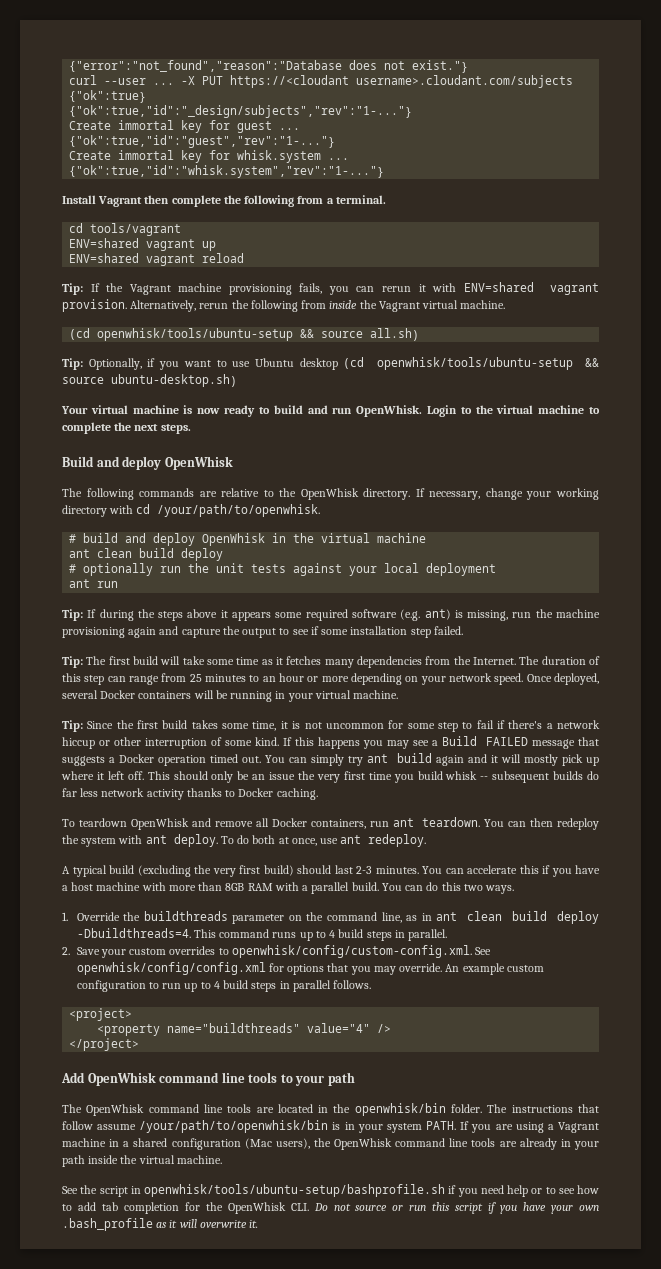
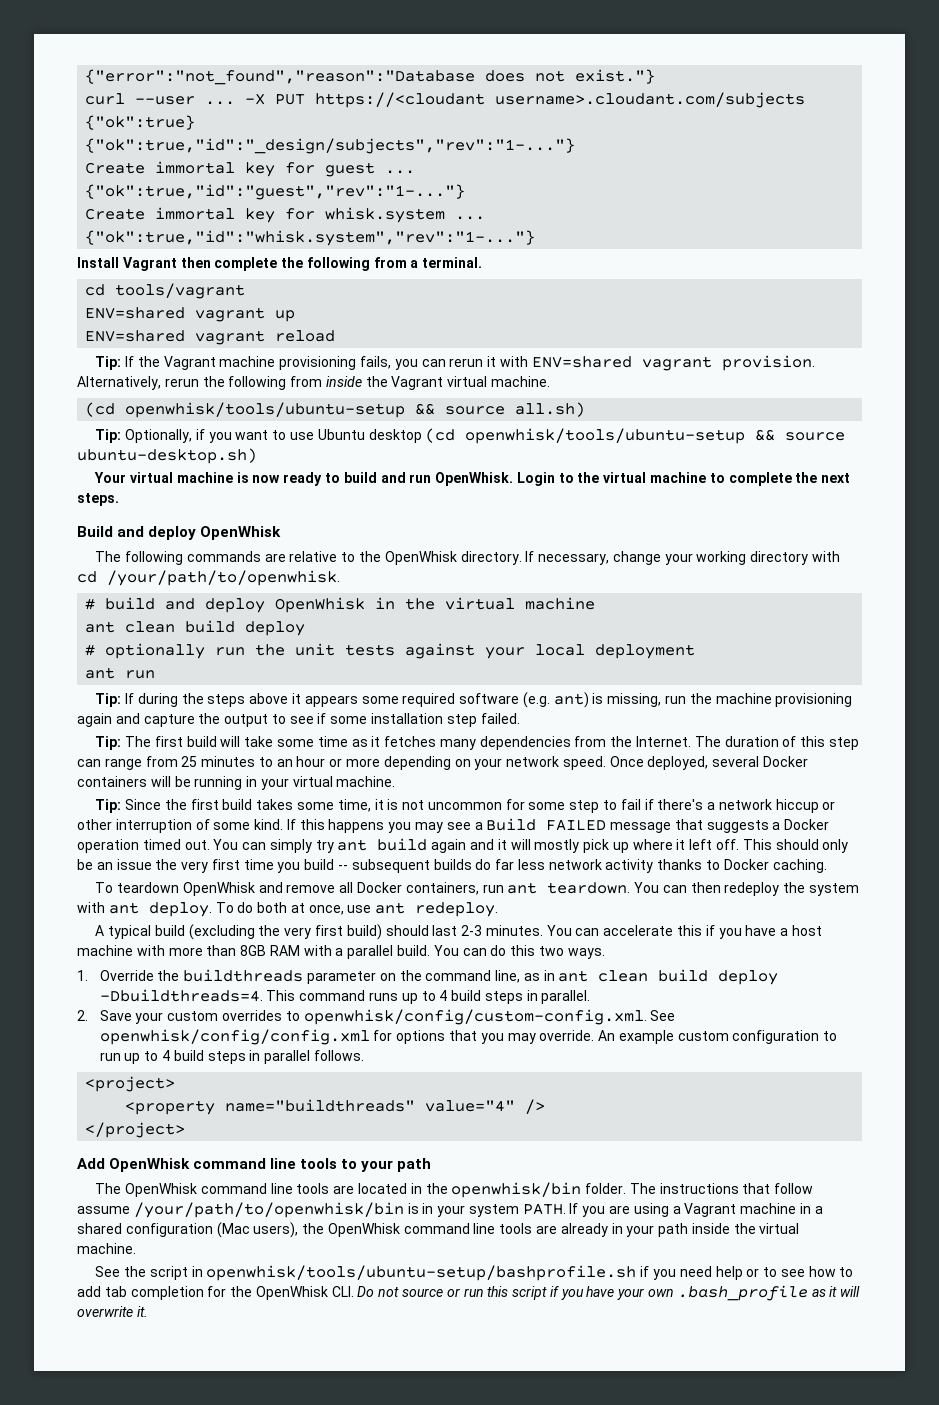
- This should only be an issue the very first time you build whisk -- subsequent builds do far less network activity thanks to Docker caching.
+ This should only be an issue the very first time you build -- subsequent builds do far less network activity thanks to Docker caching.

